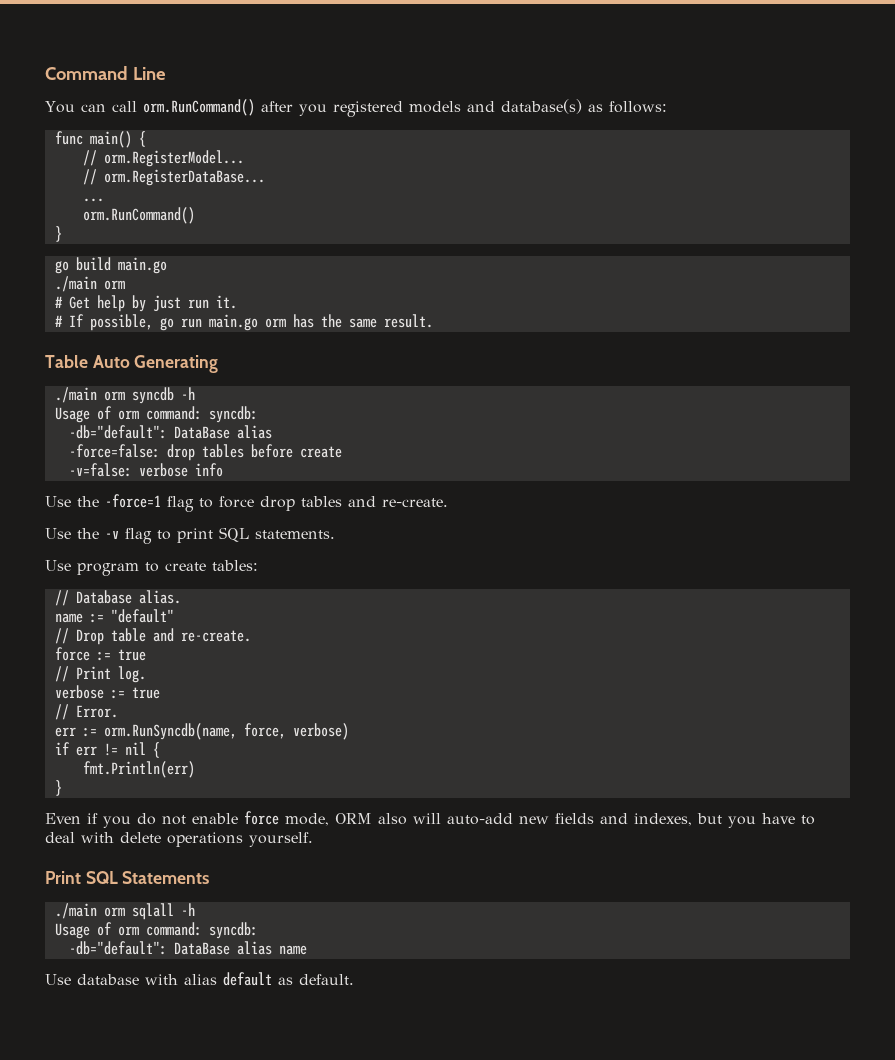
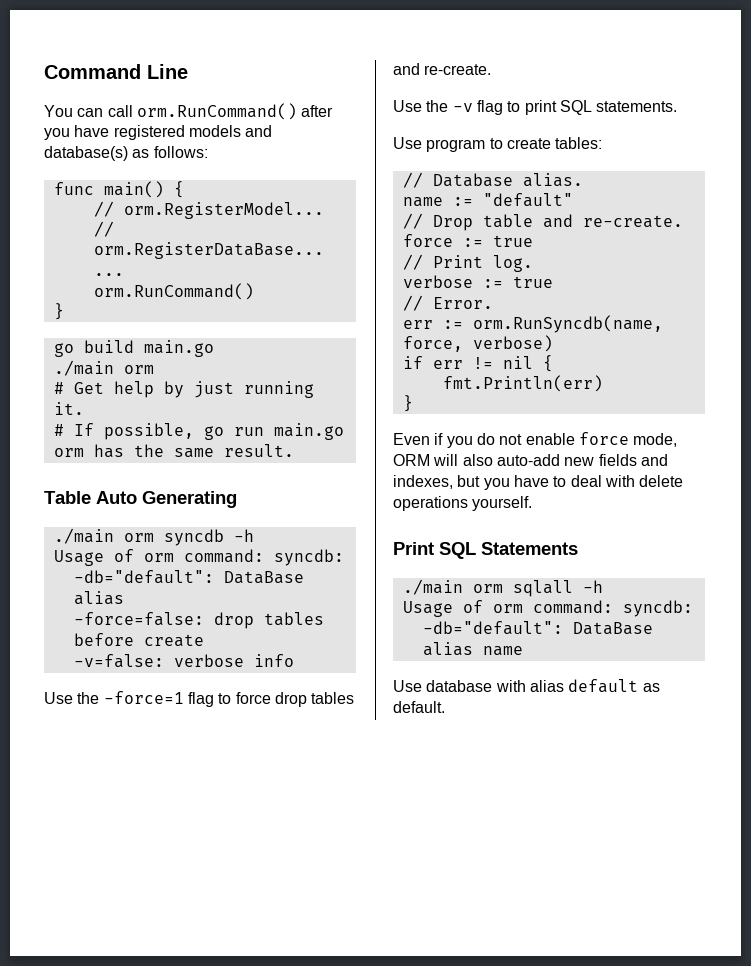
- You can call orm.RunCommand() after you registered models and database(s) as follows:
+ You can call orm.RunCommand() after you have registered models and database(s) as follows:
- # Get help by just run it.
+ # Get help by just running it.
- Even if you do not enable force mode, ORM also will auto-add new fields and indexes, but you have to deal with delete operations yourself.
+ Even if you do not enable force mode, ORM will also auto-add new fields and indexes, but you have to deal with delete operations yourself.

